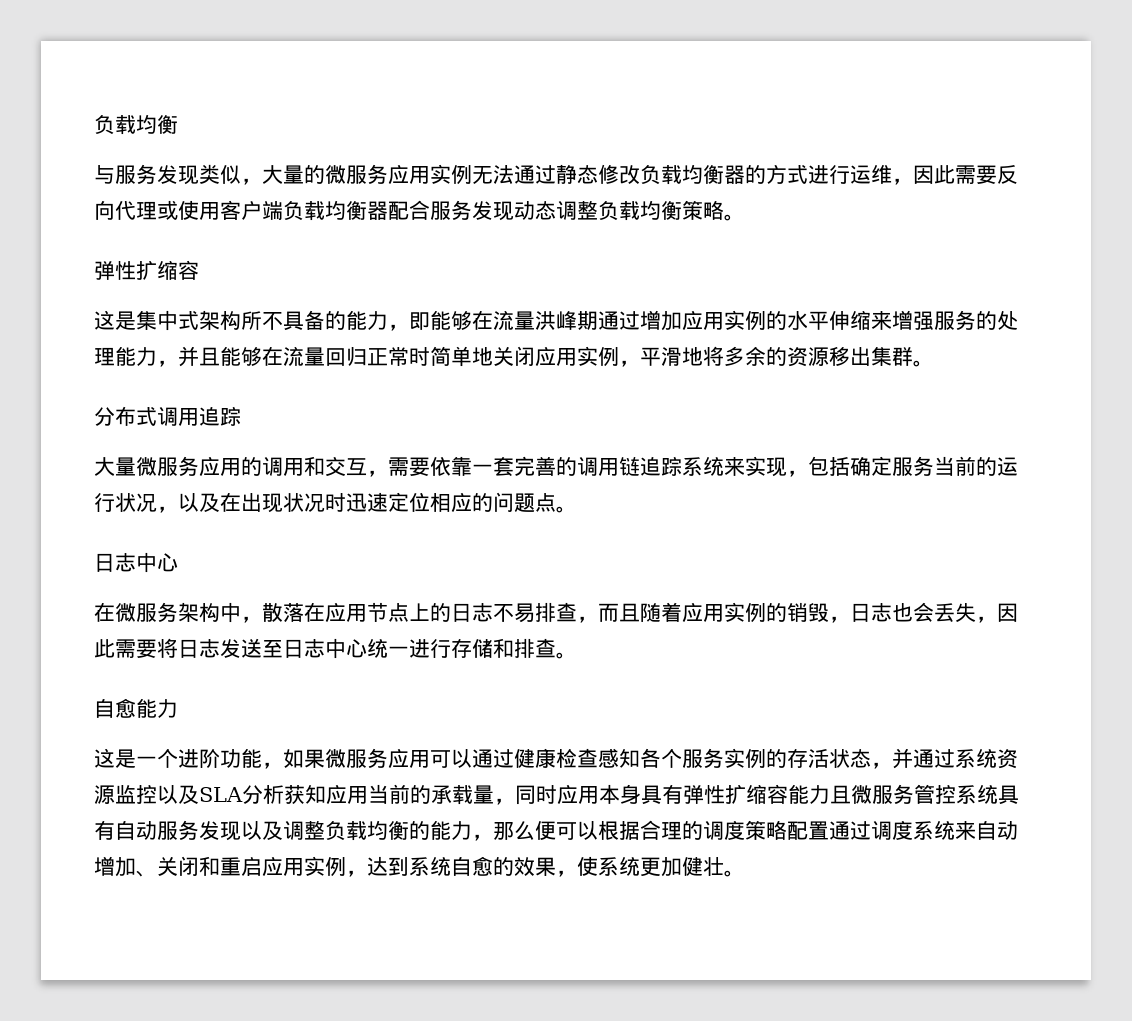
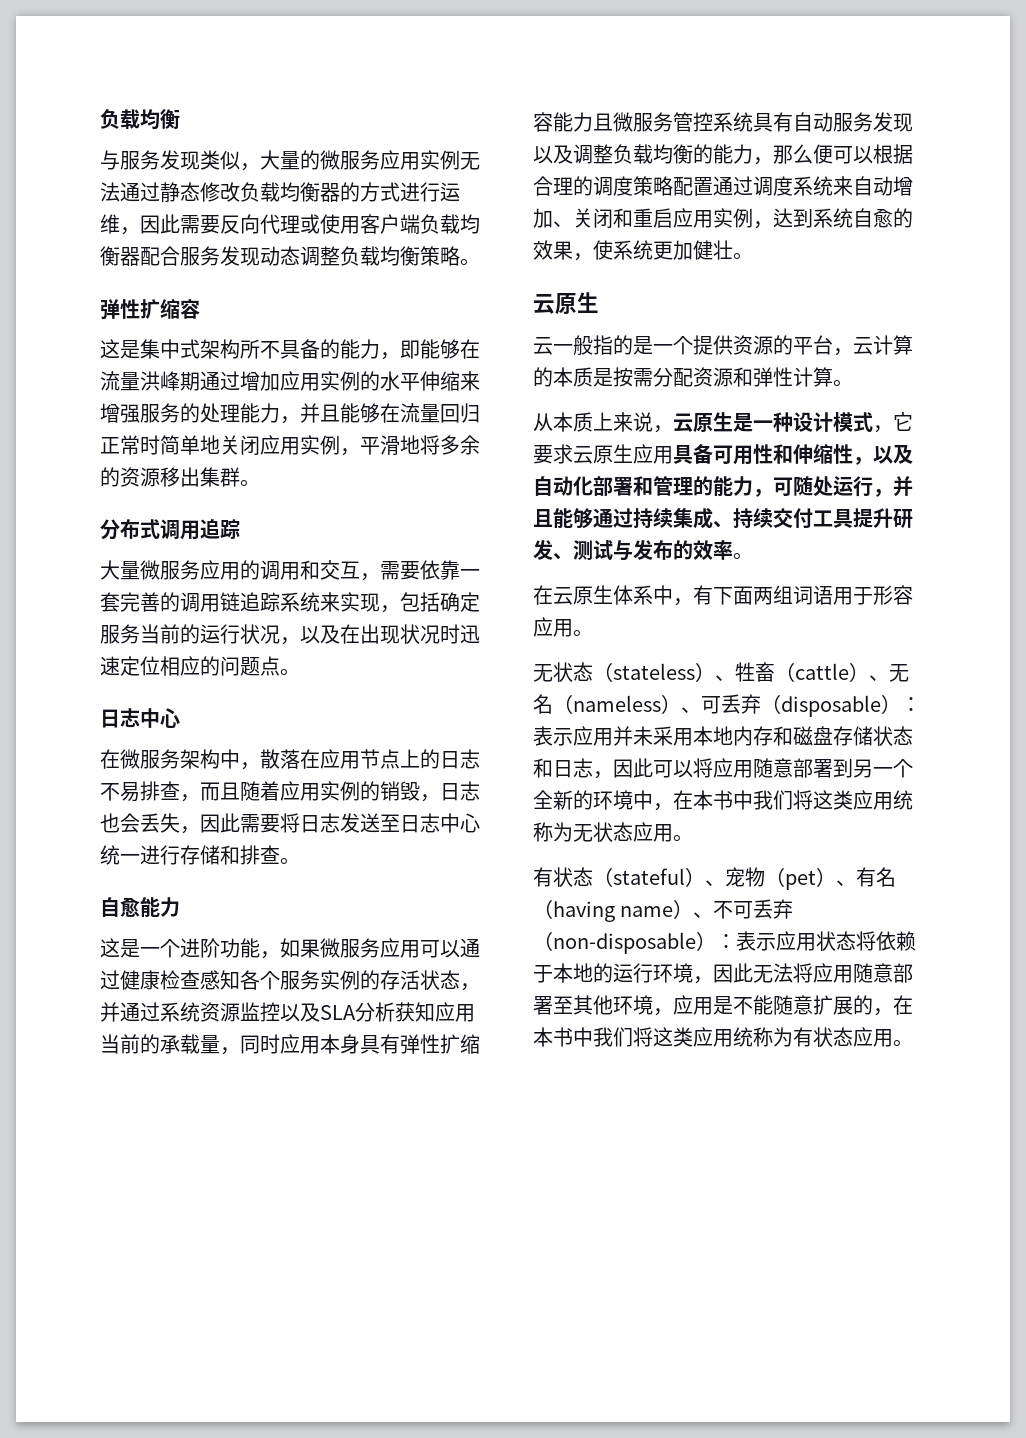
  这是一个进阶功能，如果微服务应用可以通过健康检查感知各个服务实例的存活状态，并通过系统资源监控以及SLA分析获知应用当前的承载量，同时应用本身具有弹性扩缩容能力且微服务管控系统具有自动服务发现以及调整负载均衡的能力，那么便可以根据合理的调度策略配置通过调度系统来自动增加、关闭和重启应用实例，达到系统自愈的效果，使系统更加健壮。
+ 云原生
+ 云一般指的是一个提供资源的平台，云计算的本质是按需分配资源和弹性计算。
+ 从本质上来说，云原生是一种设计模式，它要求云原生应用具备可用性和伸缩性，以及自动化部署和管理的能力，可随处运行，并且能够通过持续集成、持续交付工具提升研发、测试与发布的效率。
+ 在云原生体系中，有下面两组词语用于形容应用。
+ 无状态（stateless）、牲畜（cattle）、无名（nameless）、可丢弃（disposable）：表示应用并未采用本地内存和磁盘存储状态和日志，因此可以将应用随意部署到另一个全新的环境中，在本书中我们将这类应用统称为无状态应用。
+ 有状态（stateful）、宠物（pet）、有名（having name）、不可丢弃（non-disposable）：表示应用状态将依赖于本地的运行环境，因此无法将应用随意部署至其他环境，应用是不能随意扩展的，在本书中我们将这类应用统称为有状态应用。

